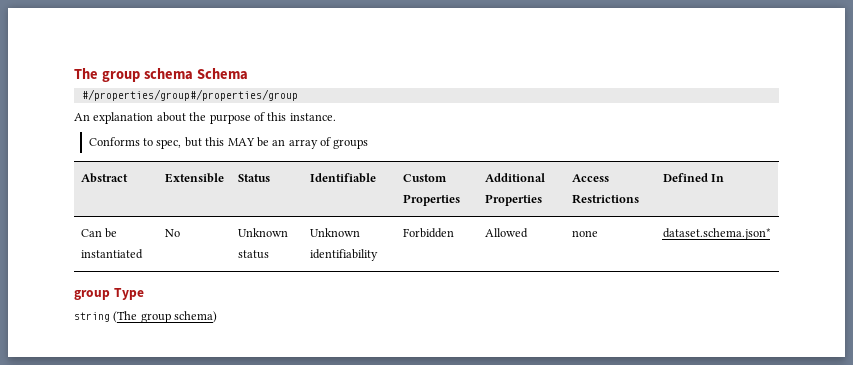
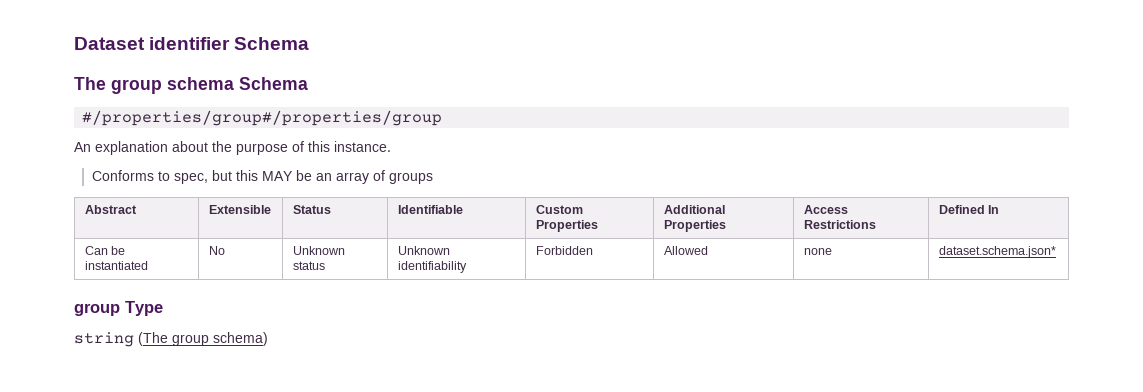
+ Dataset identifier Schema

